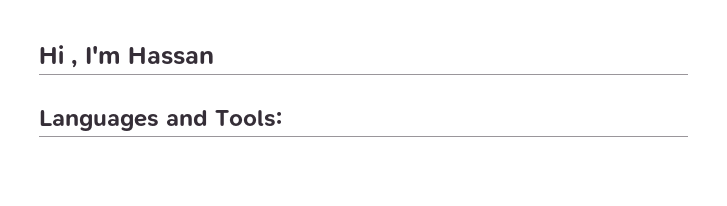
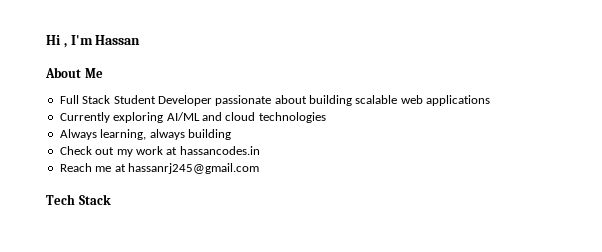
- Languages and Tools:
+ About Me
+ Full Stack Student Developer passionate about building scalable web applications
+ Currently exploring AI/ML and cloud technologies
+ Always learning, always building
+ Check out my work at hassancodes.in
+ Reach me at hassanrj245@gmail.com
+ Tech Stack

